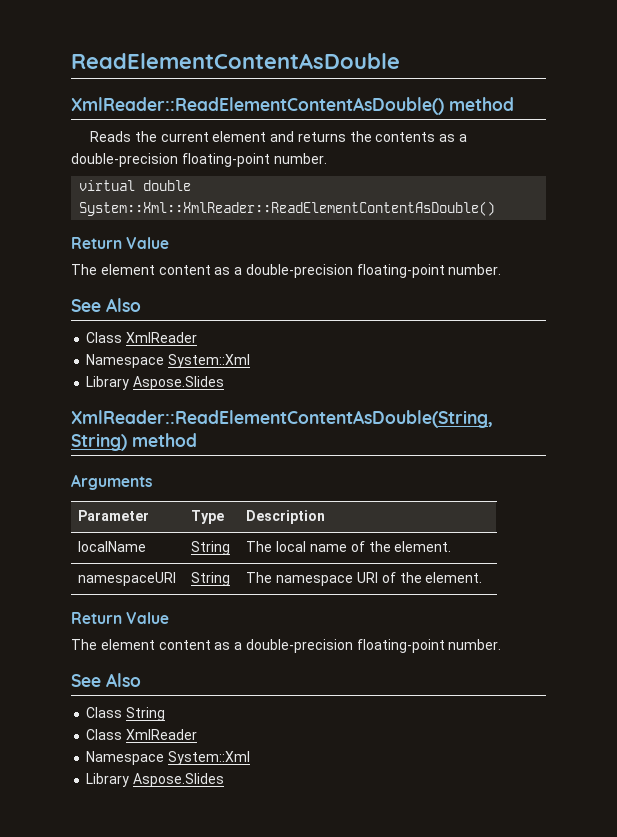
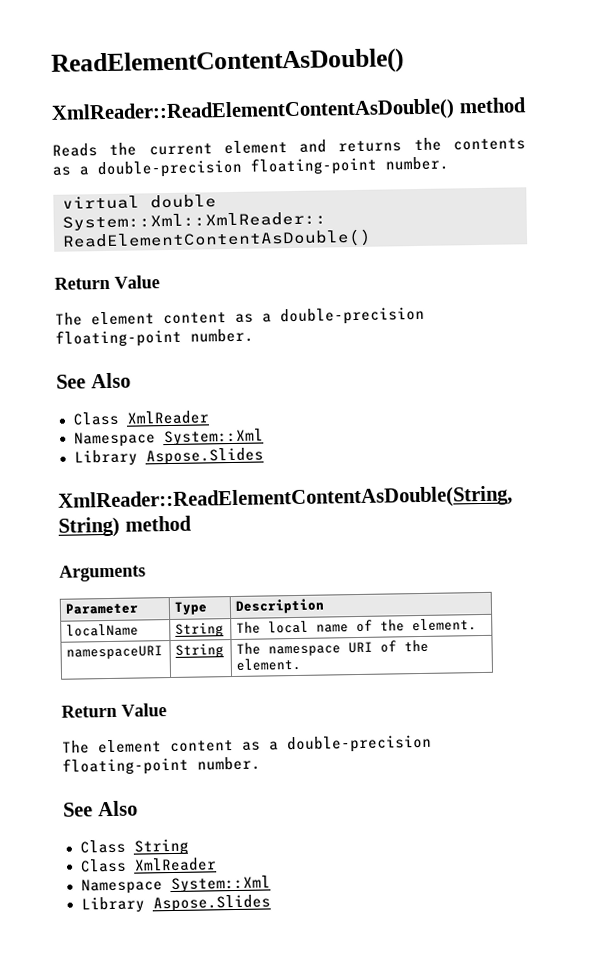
- ReadElementContentAsDouble
+ ReadElementContentAsDouble()

